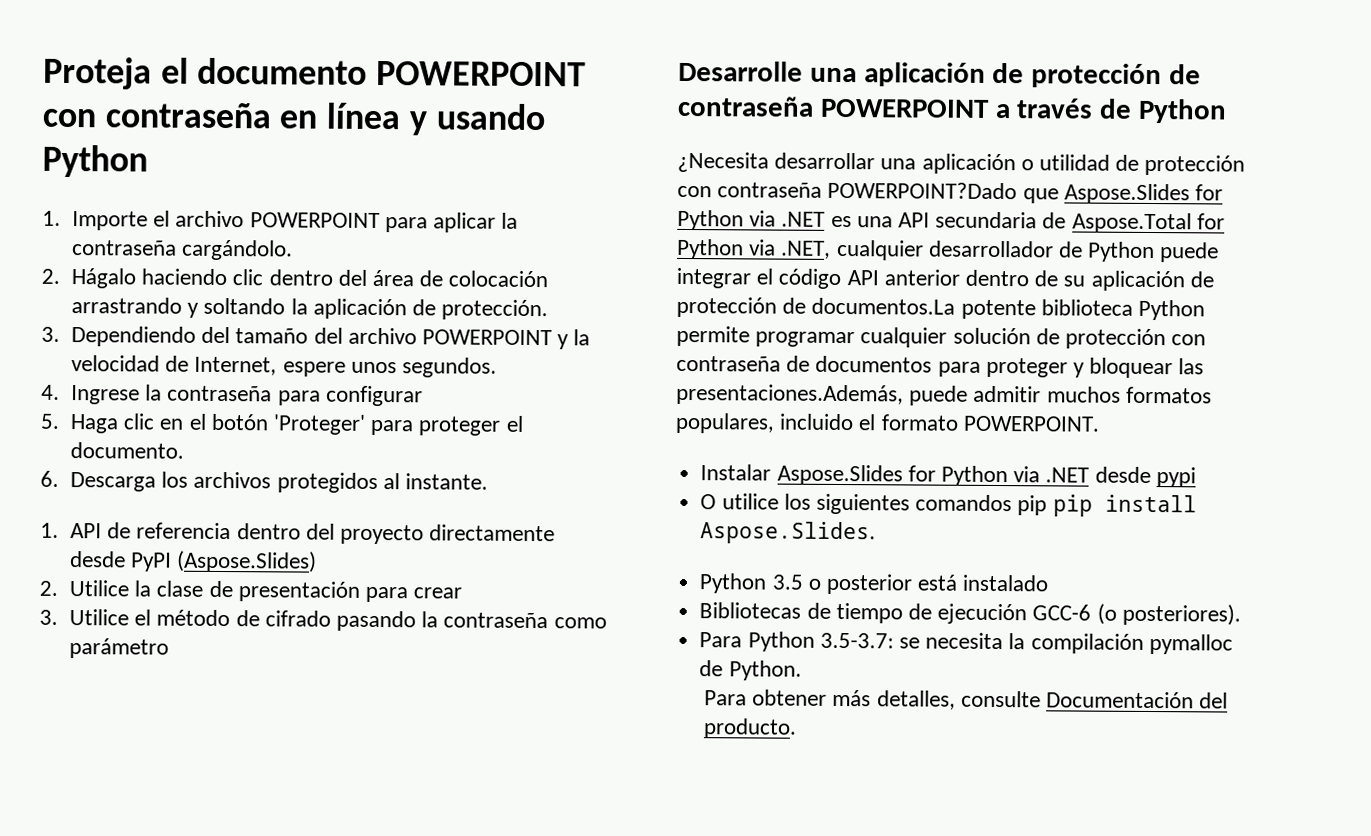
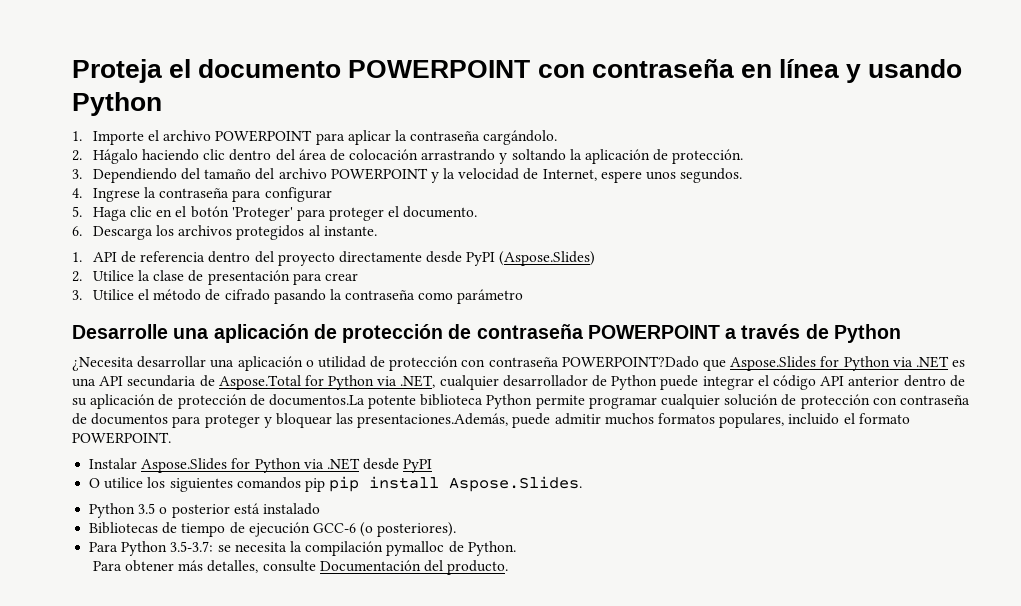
- Instalar Aspose.Slides for Python via .NET desde pypi
+ Instalar Aspose.Slides for Python via .NET desde PyPI

